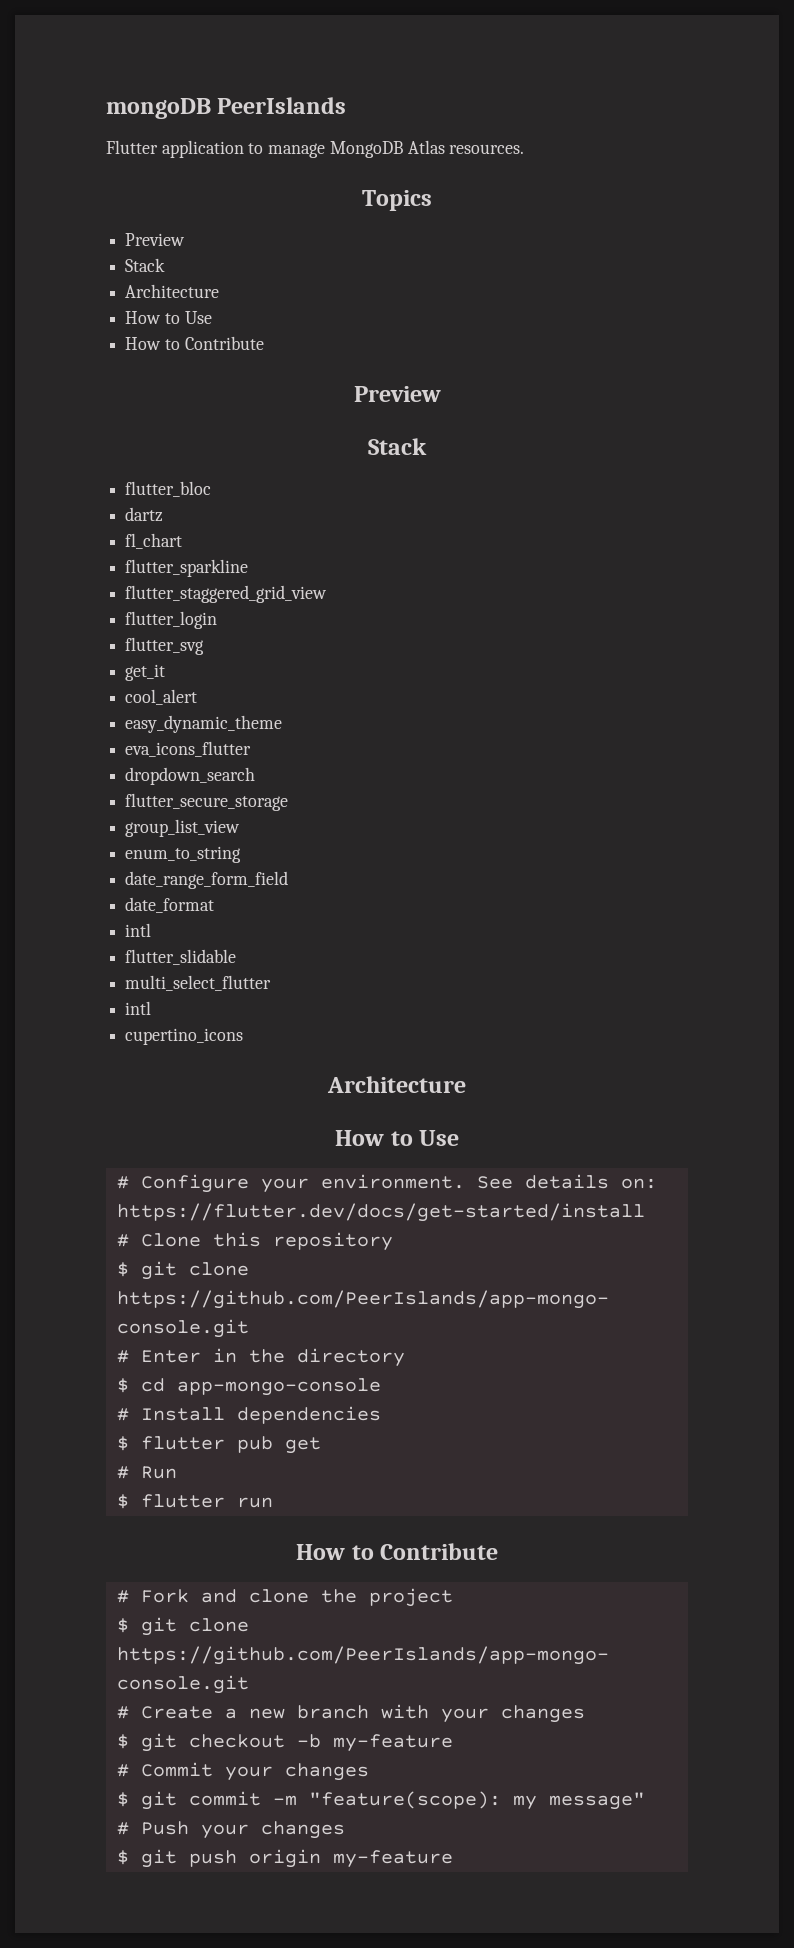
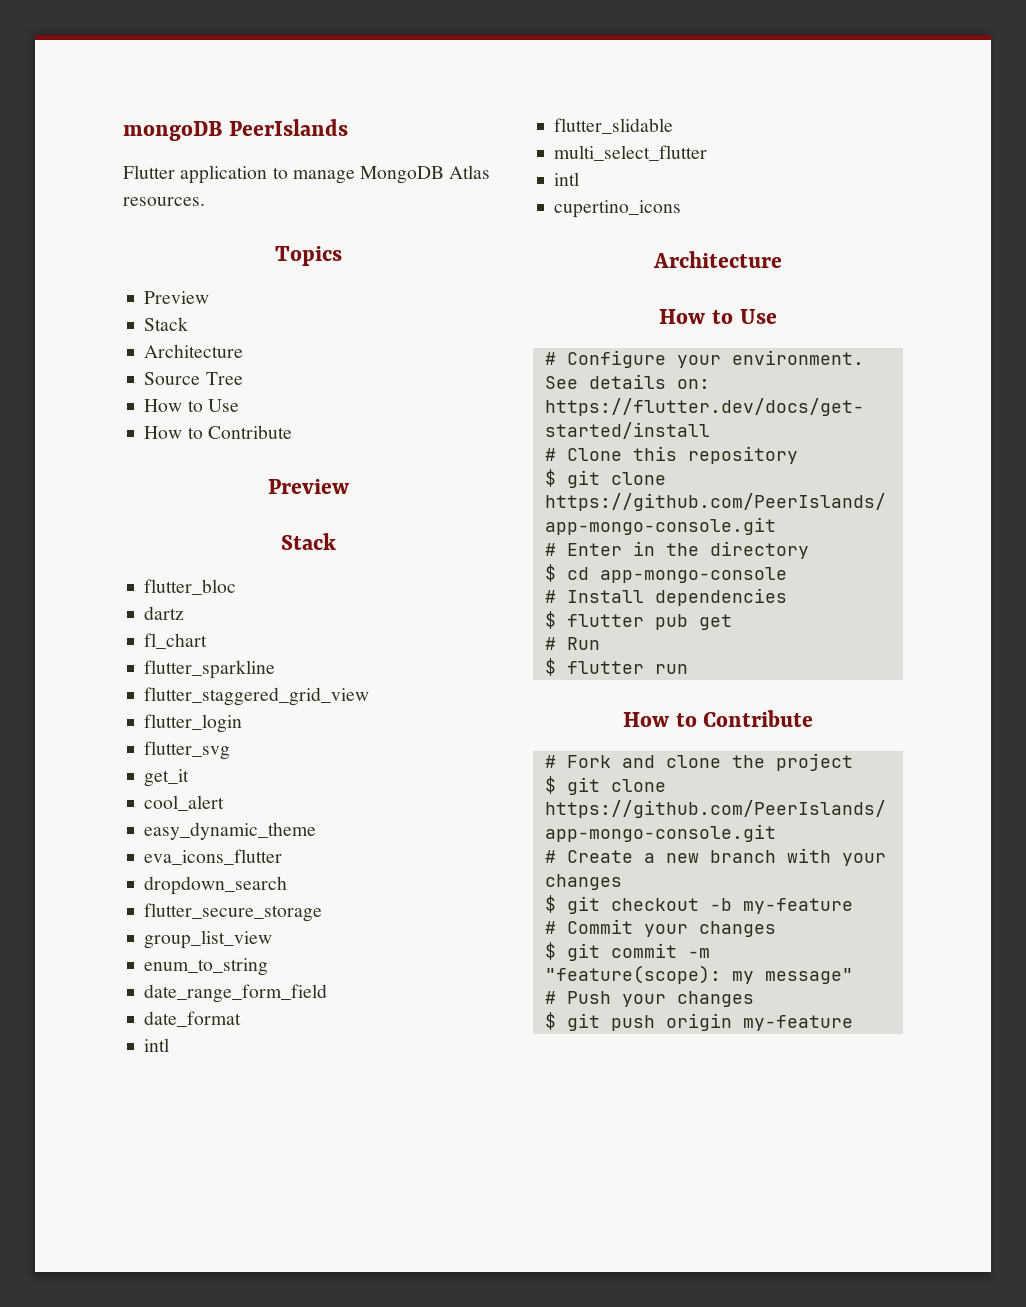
+ Source Tree

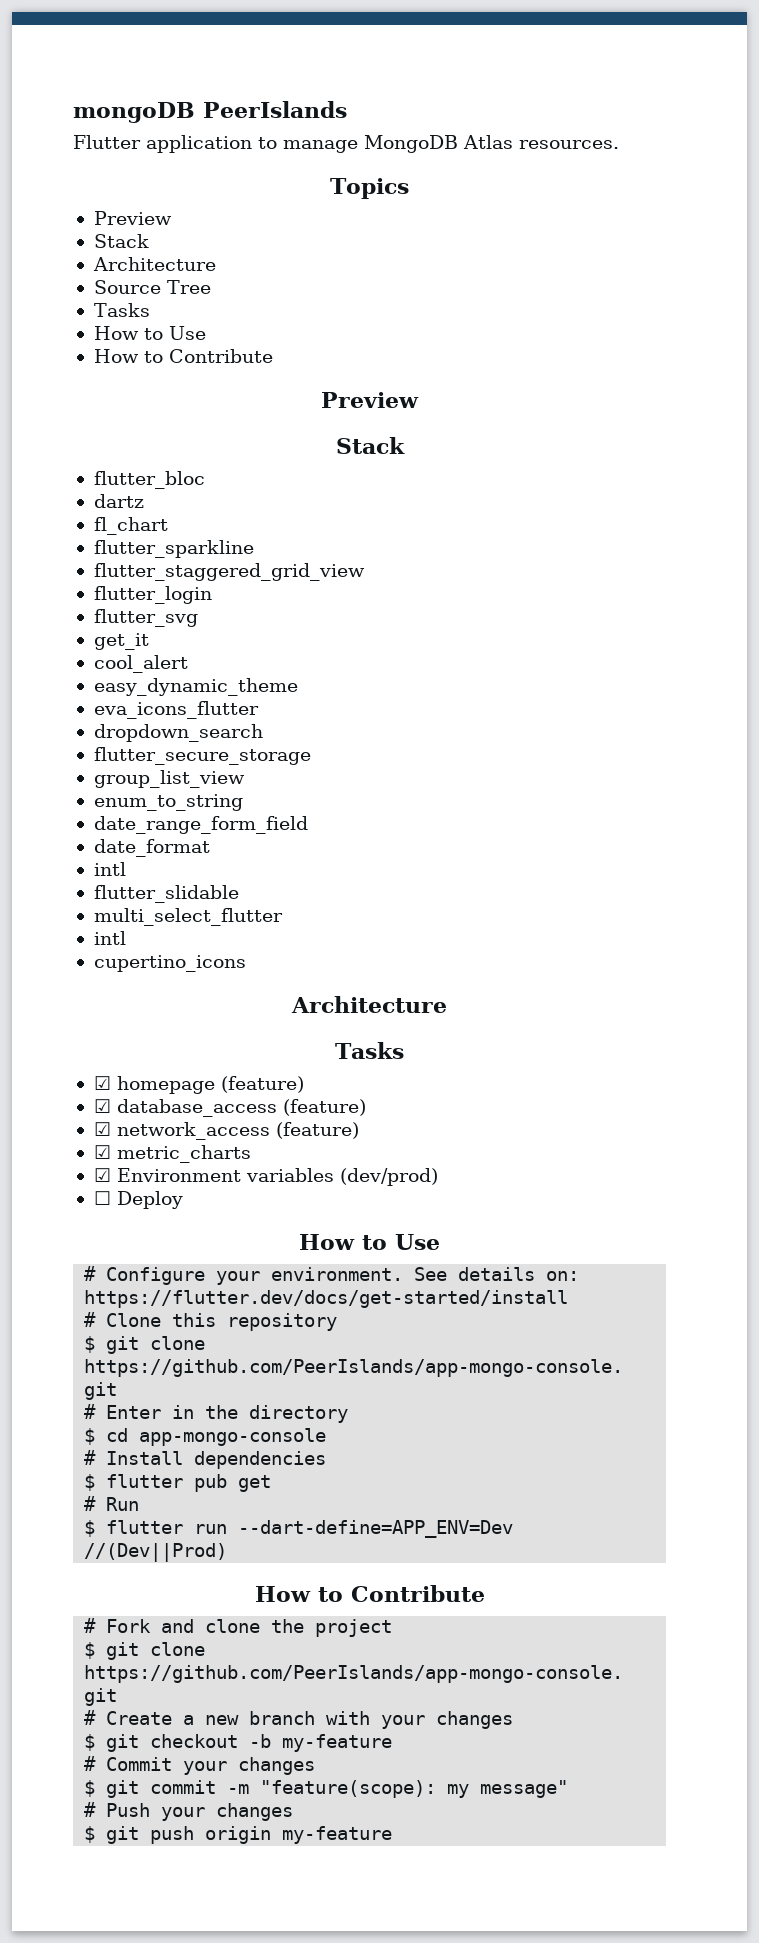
  Source Tree
+ Tasks
  cupertino_icons
  Architecture
+ Tasks
+ ☑ homepage (feature)
+ ☑ database_access (feature)
+ ☑ network_access (feature)
+ ☑ metric_charts
+ ☑ Environment variables (dev/prod)
+ ☐ Deploy
- $ flutter run
+ $ flutter run --dart-define=APP_ENV=Dev //(Dev||Prod)

